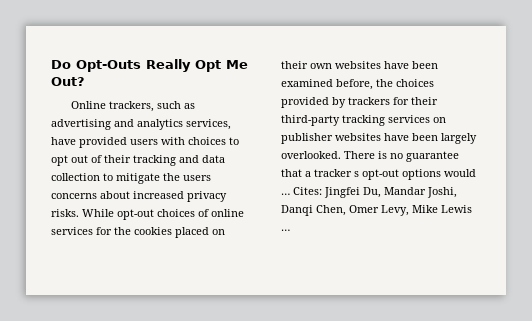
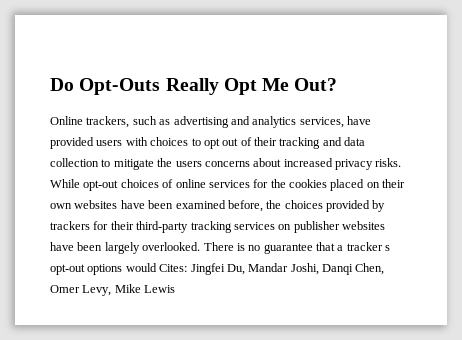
- There is no guarantee that a tracker s opt-out options would … Cites: Jingfei Du, Mandar Joshi, Danqi Chen, Omer Levy, Mike Lewis …
+ There is no guarantee that a tracker s opt-out options would Cites: Jingfei Du, Mandar Joshi, Danqi Chen, Omer Levy, Mike Lewis

